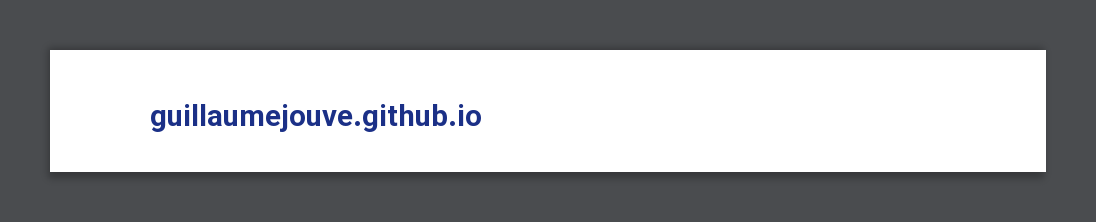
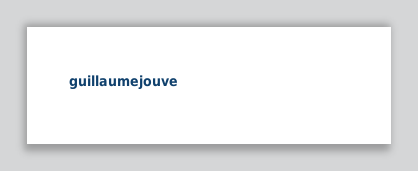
- guillaumejouve.github.io
+ guillaumejouve

